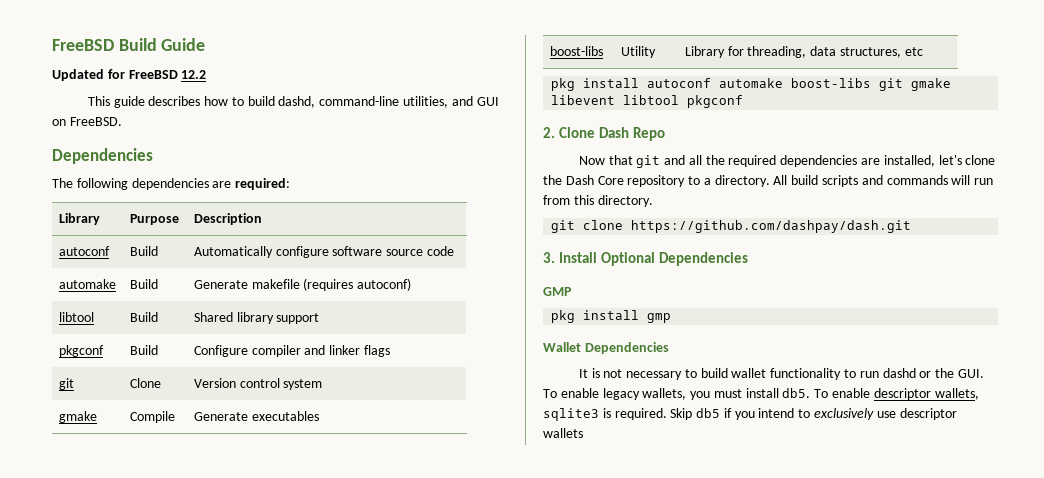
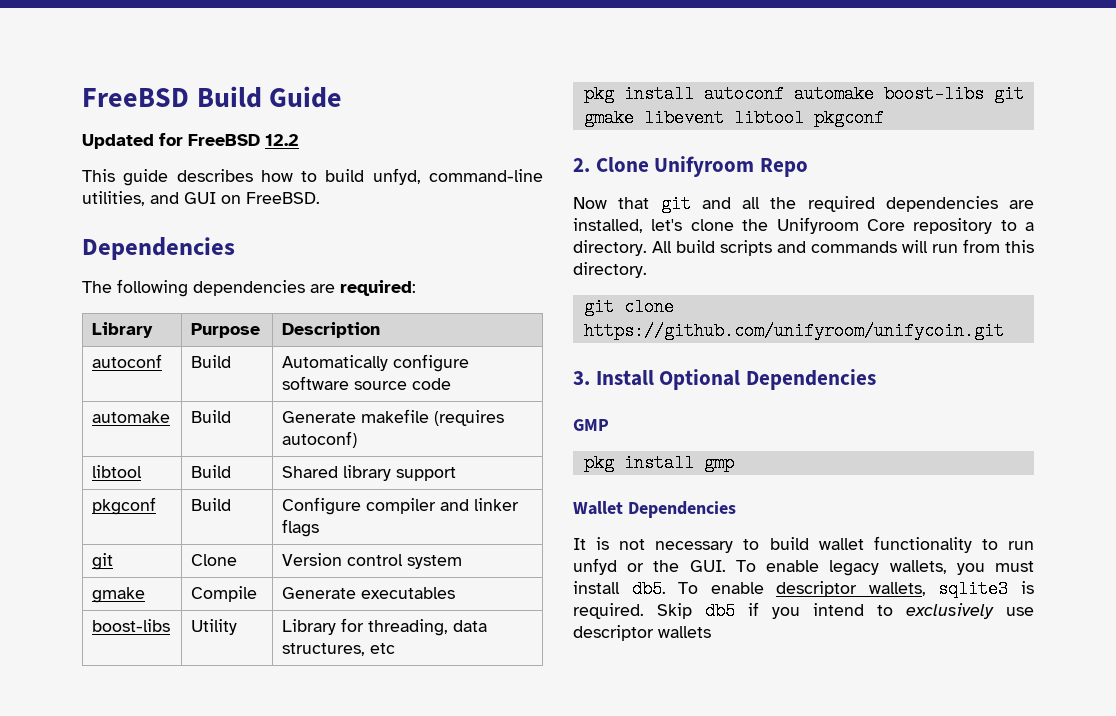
- This guide describes how to build dashd, command-line utilities, and GUI on FreeBSD.
+ This guide describes how to build unfyd, command-line utilities, and GUI on FreeBSD.
- 2. Clone Dash Repo
+ 2. Clone Unifyroom Repo
- Now that git and all the required dependencies are installed, let's clone the Dash Core repository to a directory.
+ Now that git and all the required dependencies are installed, let's clone the Unifyroom Core repository to a directory.
- git clone https://github.com/dashpay/dash.git
+ git clone https://github.com/unifyroom/unifycoin.git
- It is not necessary to build wallet functionality to run dashd or the GUI. To enable legacy wallets, you must install db5.
+ It is not necessary to build wallet functionality to run unfyd or the GUI. To enable legacy wallets, you must install db5.

